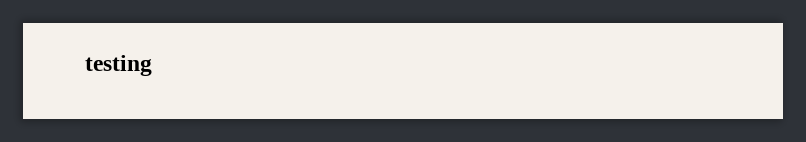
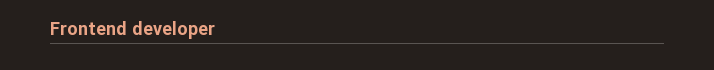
- testing
+ Frontend developer

